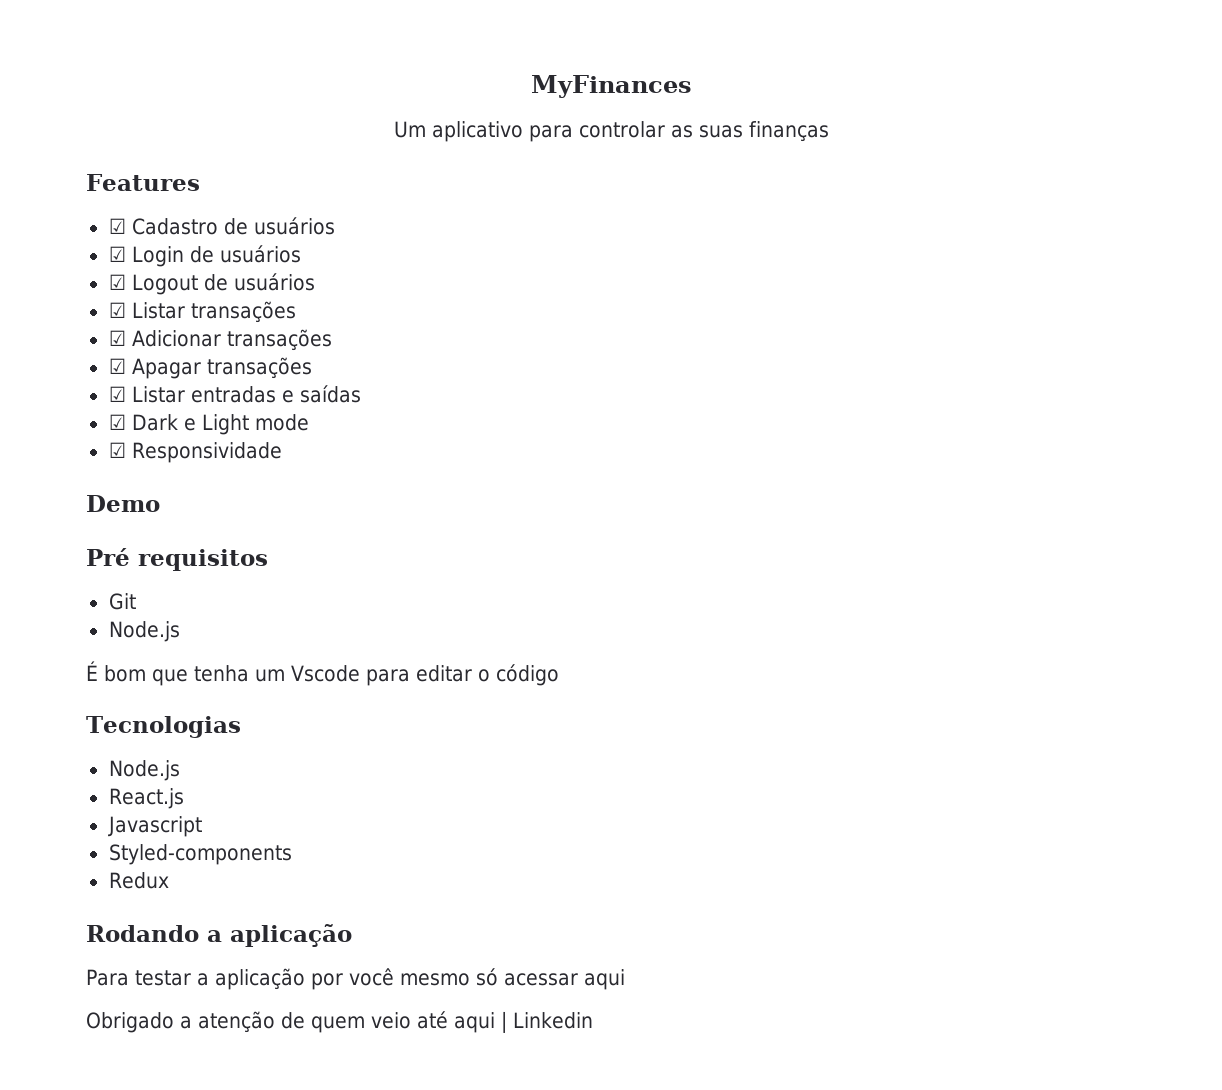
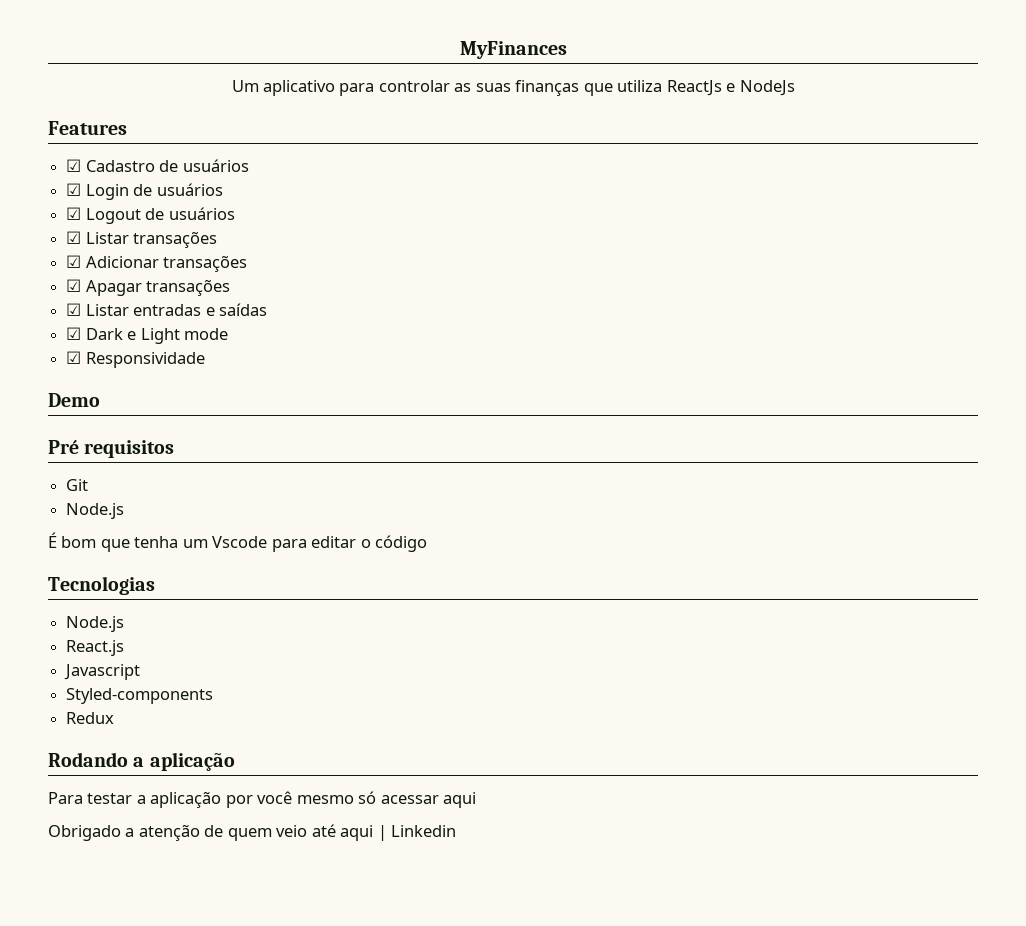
- Um aplicativo para controlar as suas finanças
+ Um aplicativo para controlar as suas finanças que utiliza ReactJs e NodeJs

